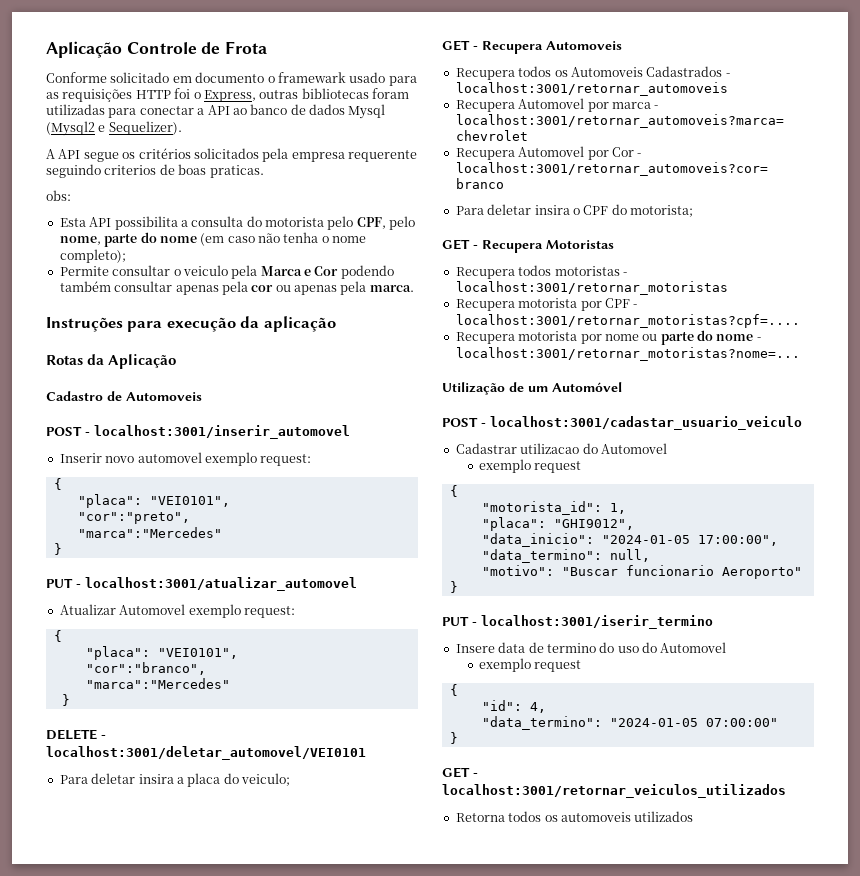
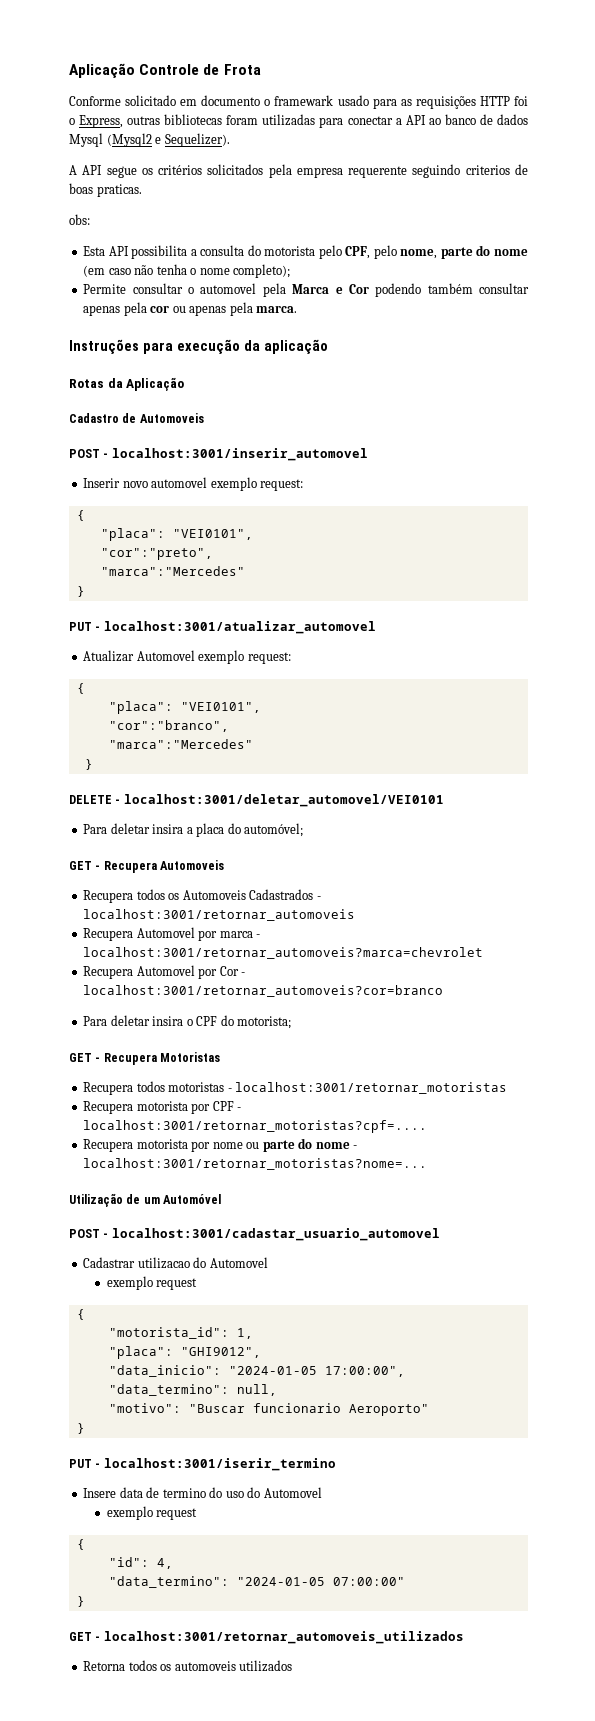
- Permite consultar o veiculo pela Marca e Cor podendo também consultar apenas pela cor ou apenas pela marca.
+ Permite consultar o automovel pela Marca e Cor podendo também consultar apenas pela cor ou apenas pela marca.
- Para deletar insira a placa do veiculo;
+ Para deletar insira a placa do automóvel;
- POST - localhost:3001/cadastar_usuario_veiculo
+ POST - localhost:3001/cadastar_usuario_automovel
- GET - localhost:3001/retornar_veiculos_utilizados
+ GET - localhost:3001/retornar_automoveis_utilizados

